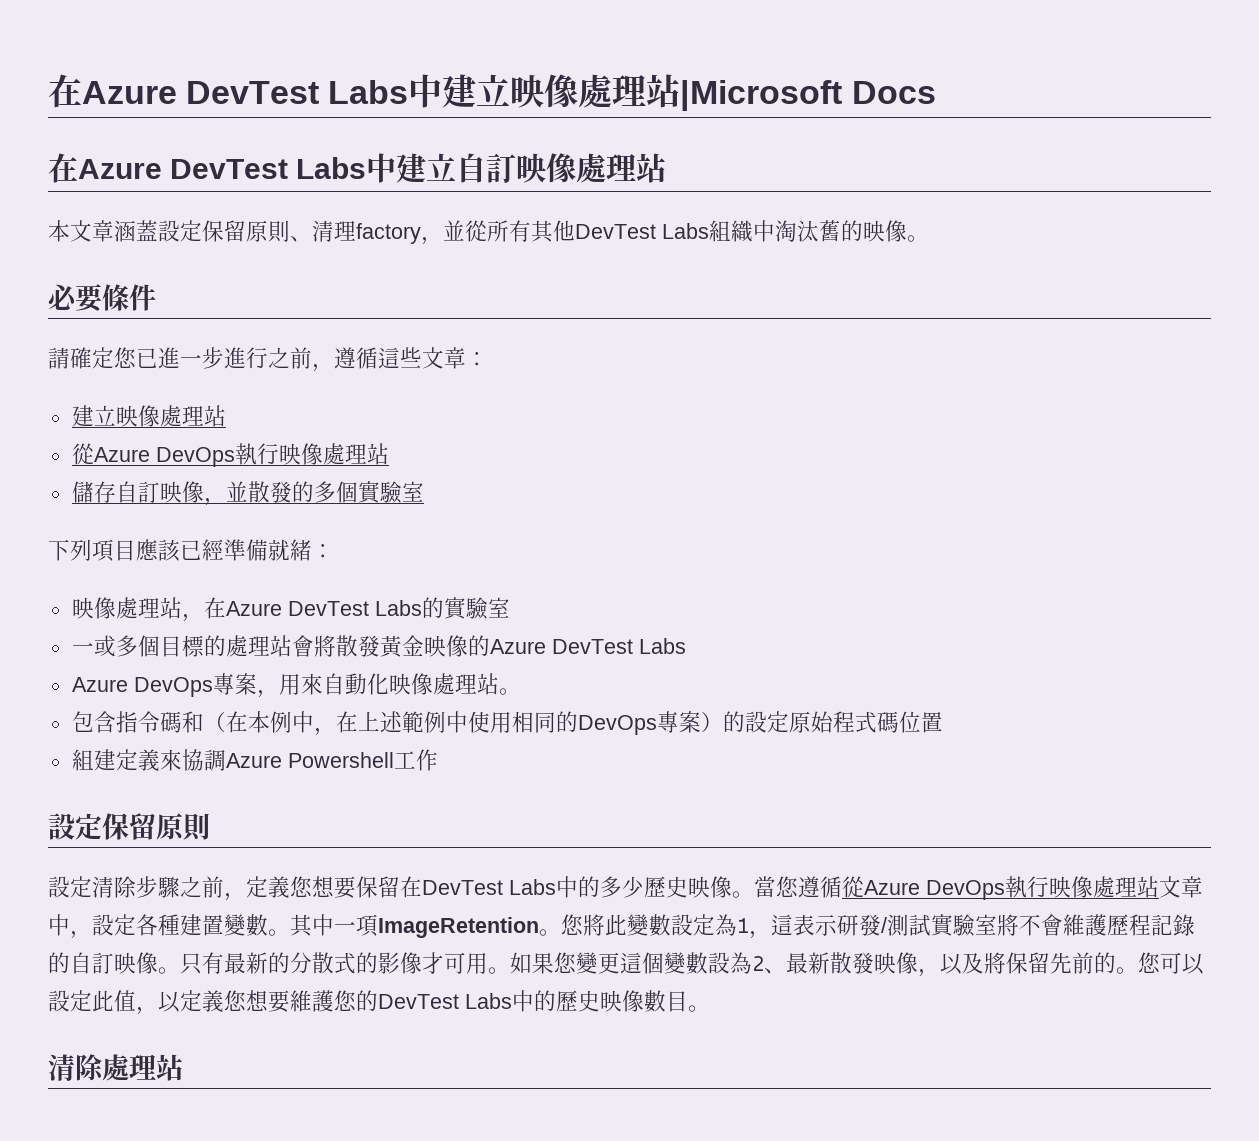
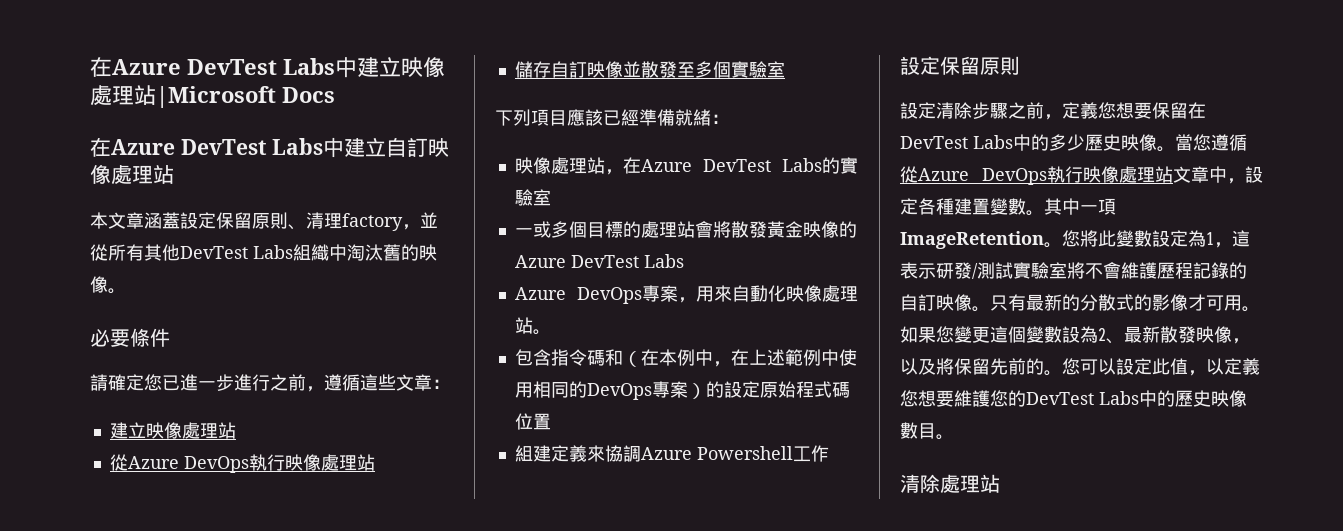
- 儲存自訂映像，並散發的多個實驗室
+ 儲存自訂映像並散發至多個實驗室

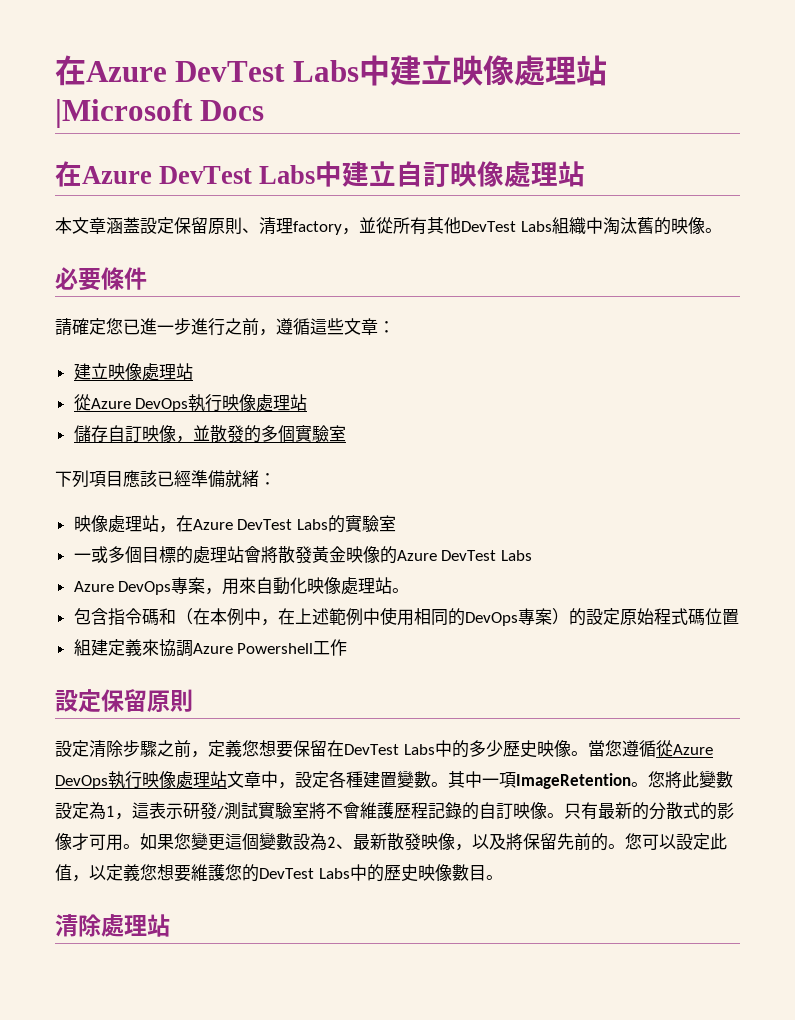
- 儲存自訂映像並散發至多個實驗室
+ 儲存自訂映像，並散發的多個實驗室

